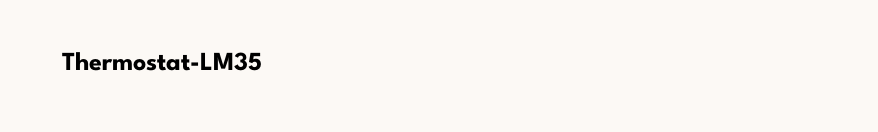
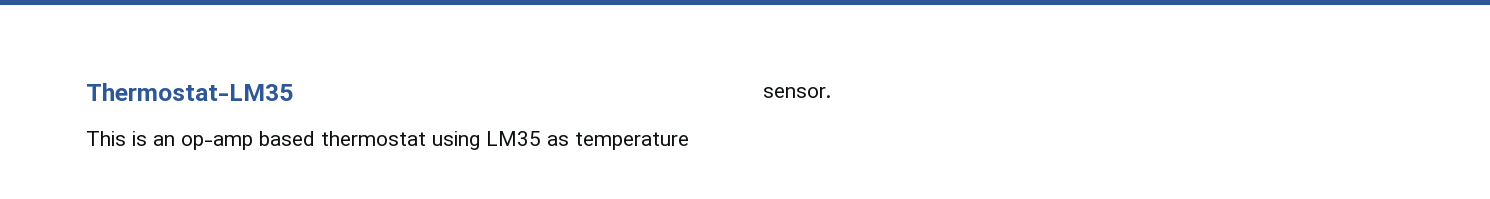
+ This is an op-amp based thermostat using LM35 as temperature sensor.

